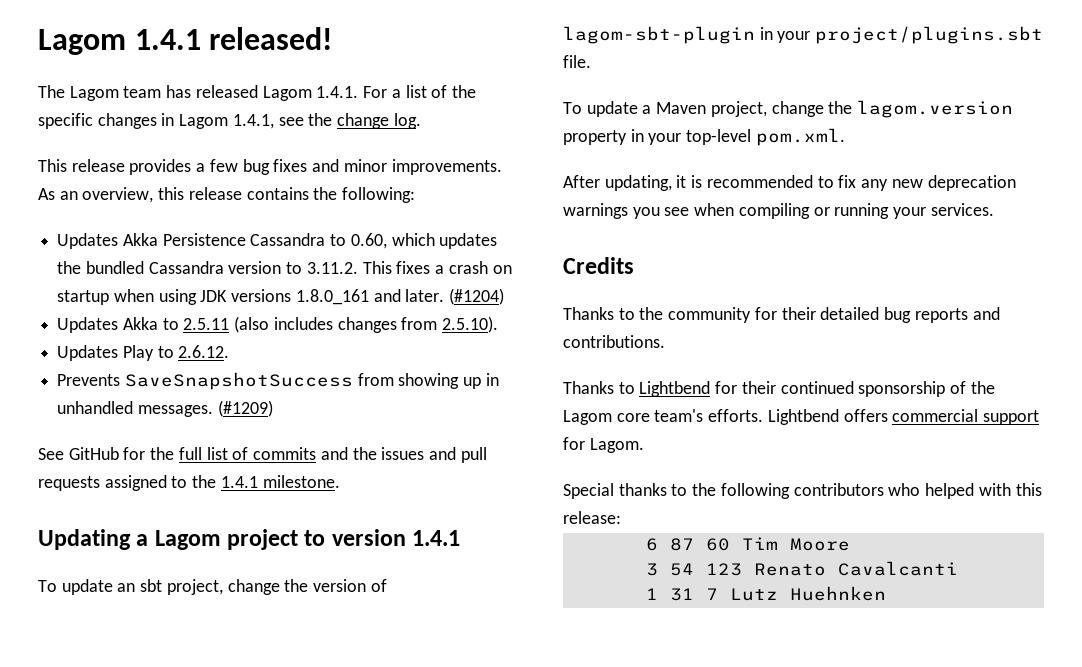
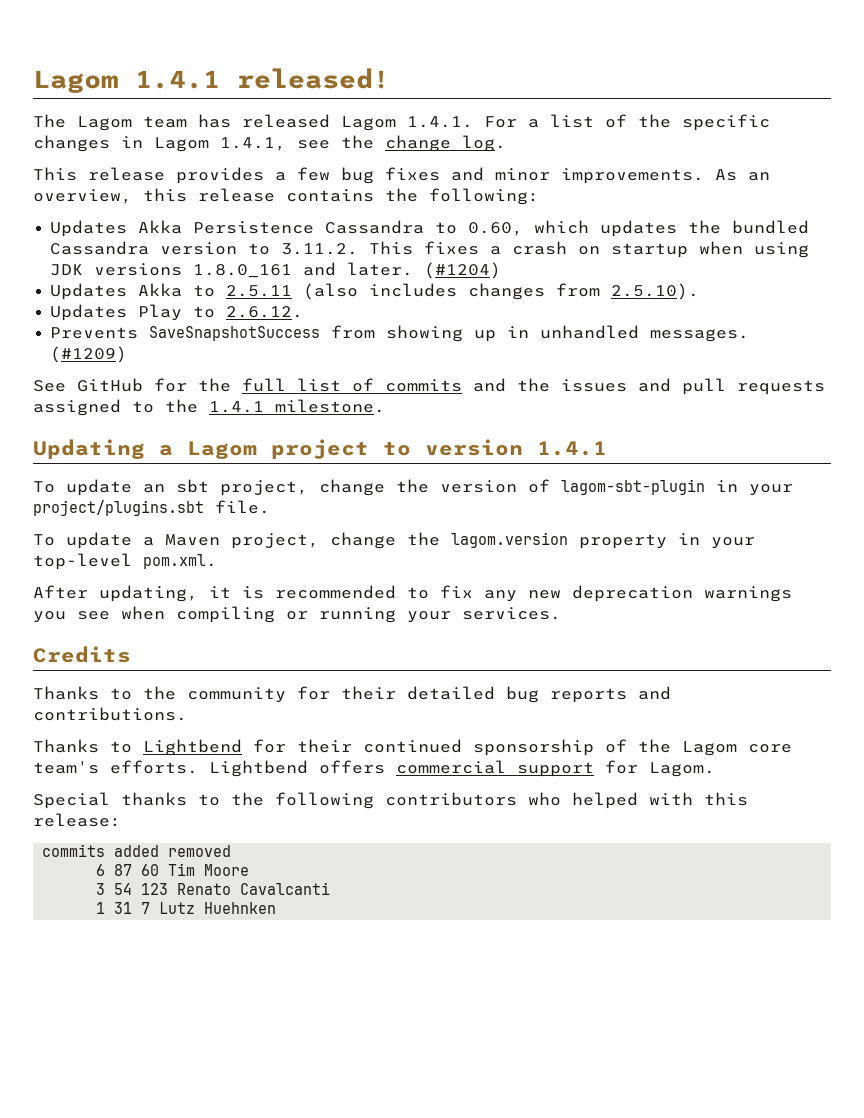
+ commits added removed

